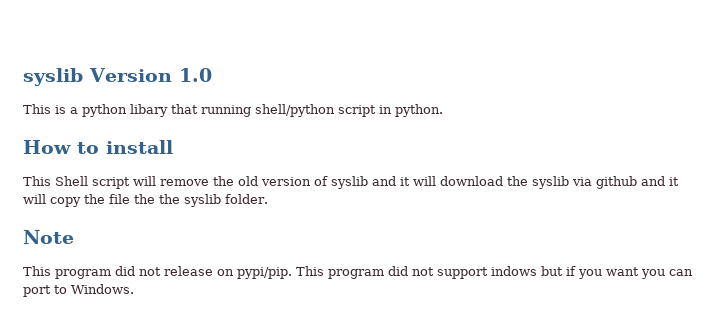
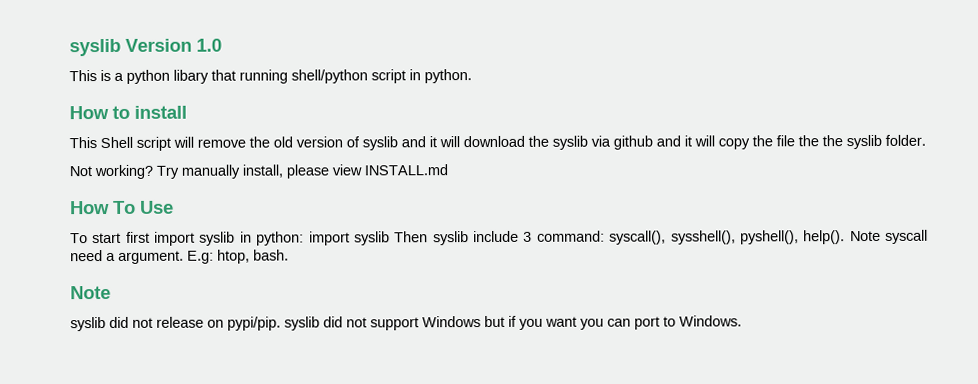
+ Not working? Try manually install, please view INSTALL.md
+ How To Use
+ To start first import syslib in python: import syslib Then syslib include 3 command: syscall(), sysshell(), pyshell(), help(). Note syscall need a argument. E.g: htop, bash.
- This program did not release on pypi/pip. This program did not support indows but if you want you can port to Windows.
+ syslib did not release on pypi/pip. syslib did not support Windows but if you want you can port to Windows.

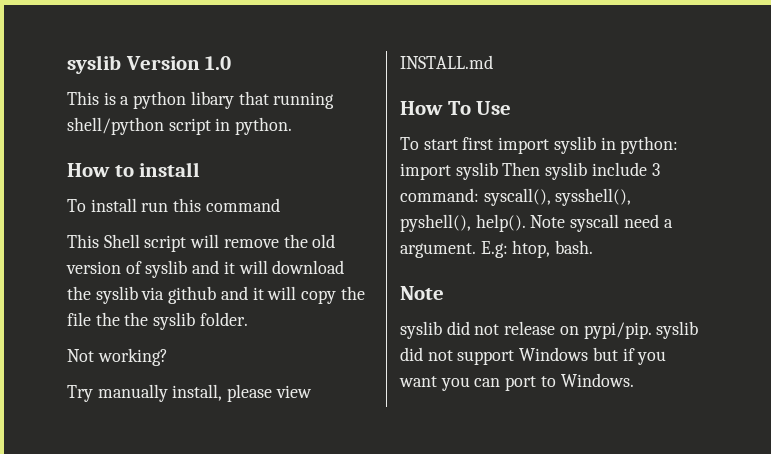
+ To install run this command
- Not working? Try manually install, please view INSTALL.md
+ Not working?
+ Try manually install, please view INSTALL.md

